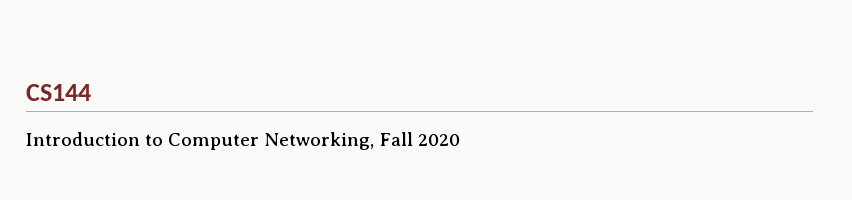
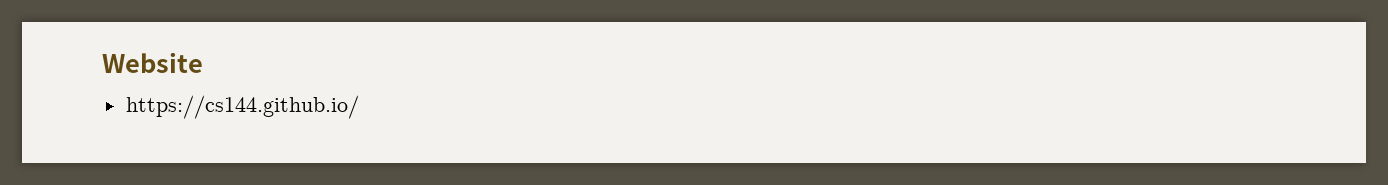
- CS144
- Introduction to Computer Networking, Fall 2020
+ Website
+ https://cs144.github.io/

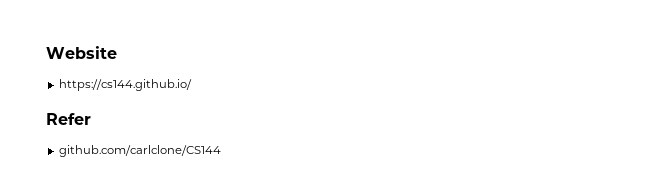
+ Refer
+ github.com/carlclone/CS144

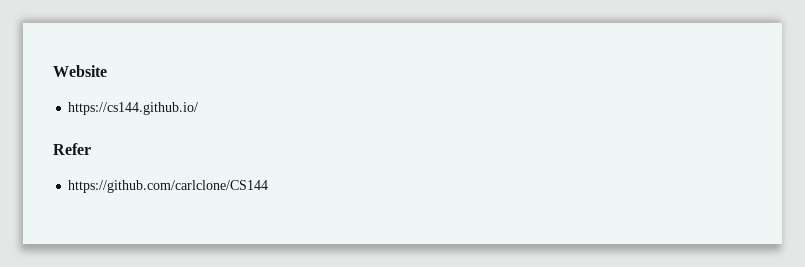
- github.com/carlclone/CS144
+ https://github.com/carlclone/CS144

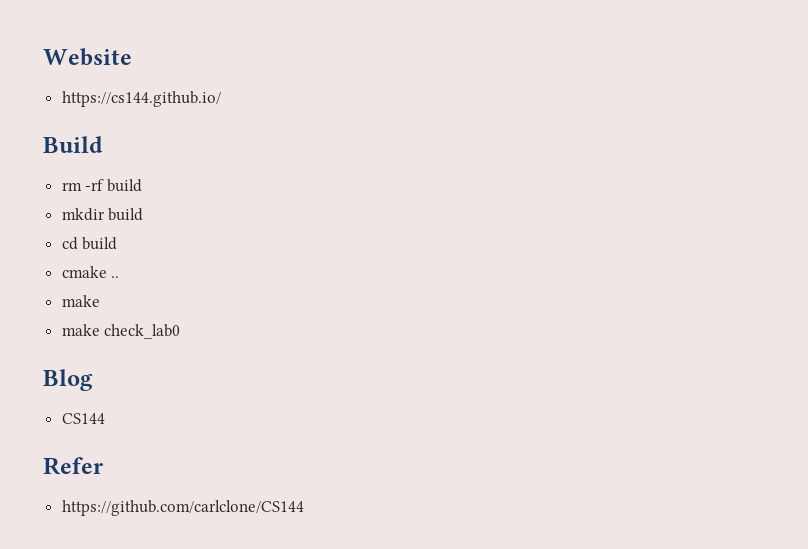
+ Build
+ rm -rf build
+ mkdir build
+ cd build
+ cmake ..
+ make
+ make check_lab0
+ Blog
+ CS144

